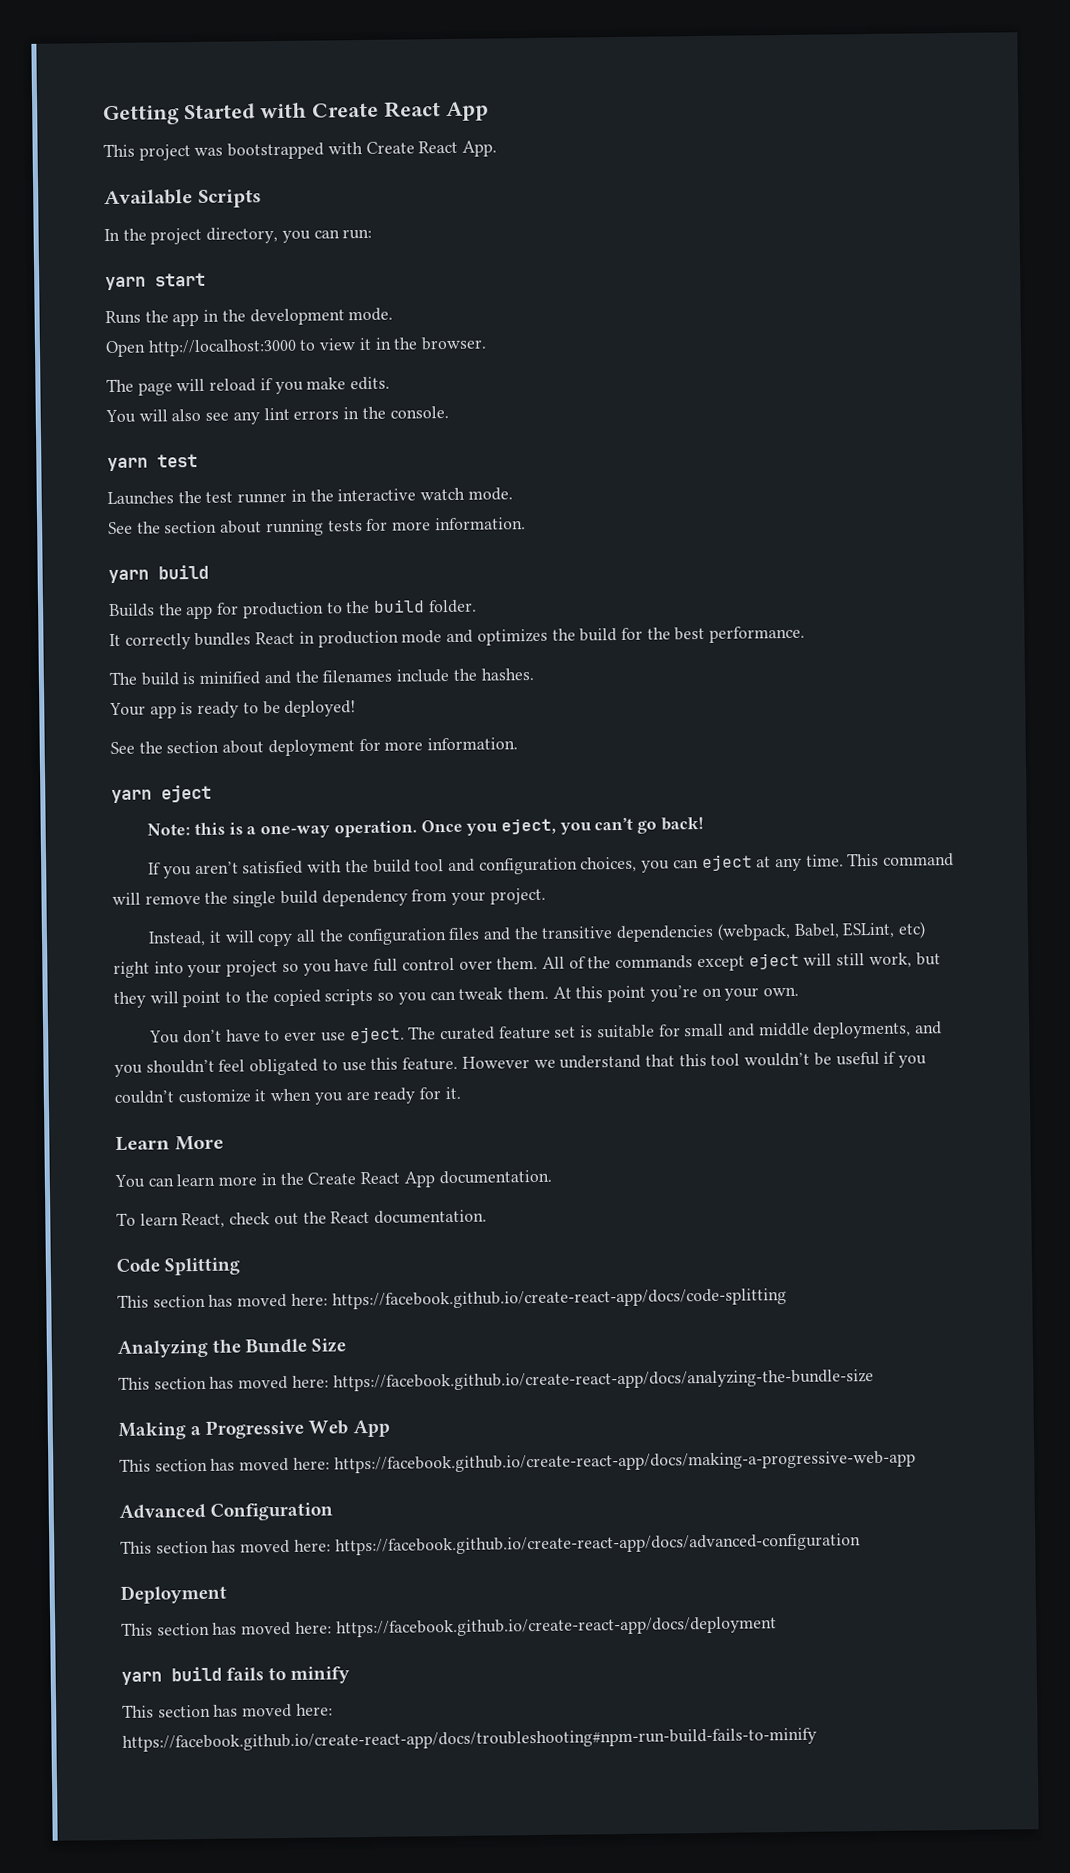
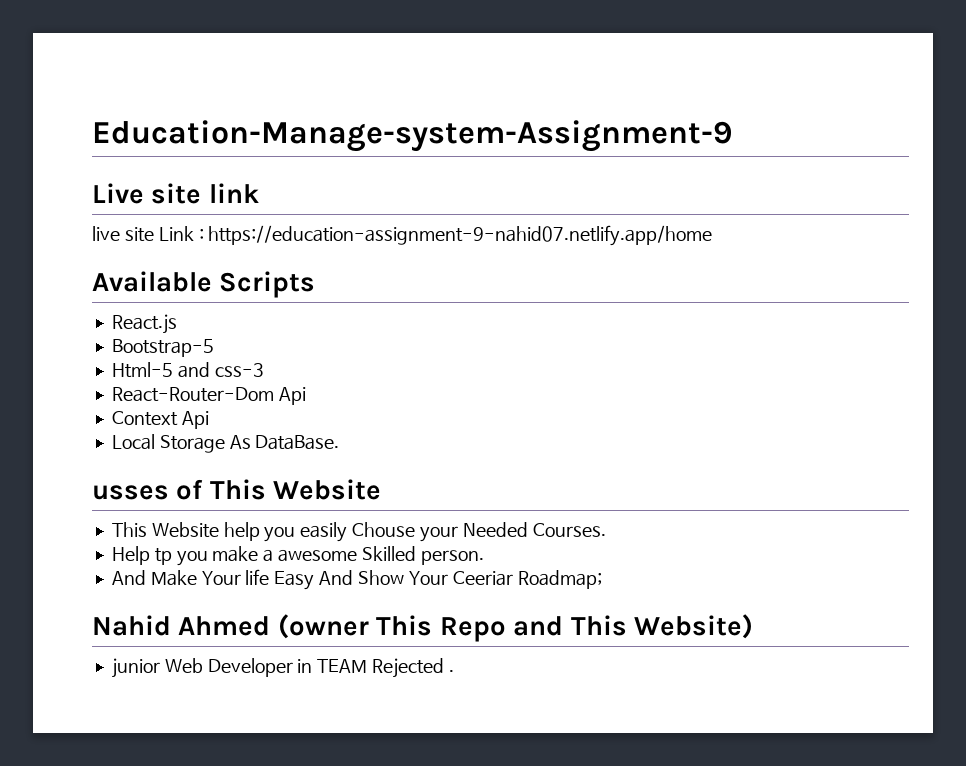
- Getting Started with Create React App
- This project was bootstrapped with Create React App.
+ Education-Manage-system-Assignment-9
+ Live site link
+ live site Link : https://education-assignment-9-nahid07.netlify.app/home
  Available Scripts
- In the project directory, you can run:
- yarn start
- Runs the app in the development mode.
- Open http://localhost:3000 to view it in the browser.
- The page will reload if you make edits.
- You will also see any lint errors in the console.
- yarn test
- Launches the test runner in the interactive watch mode.
- See the section about running tests for more information.
- yarn build
- Builds the app for production to the build folder.
- It correctly bundles React in production mode and optimizes the build for the best performance.
- The build is minified and the filenames include the hashes.
- Your app is ready to be deployed!
- See the section about deployment for more information.
- yarn eject
- Note: this is a one-way operation. Once you eject, you can’t go back!
- If you aren’t satisfied with the build tool and configuration choices, you can eject at any time. This command will remove the single build dependency from your project.
- Instead, it will copy all the configuration files and the transitive dependencies (webpack, Babel, ESLint, etc) right into your project so you have full control over them. All of the commands except eject will still work, but they will point to the copied scripts so you can tweak them. At this point you’re on your own.
- You don’t have to ever use eject. The curated feature set is suitable for small and middle deployments, and you shouldn’t feel obligated to use this feature. However we understand that this tool wouldn’t be useful if you couldn’t customize it when you are ready for it.
- Learn More
- You can learn more in the Create React App documentation.
- To learn React, check out the React documentation.
- Code Splitting
- This section has moved here: https://facebook.github.io/create-react-app/docs/code-splitting
- Analyzing the Bundle Size
- This section has moved here: https://facebook.github.io/create-react-app/docs/analyzing-the-bundle-size
- Making a Progressive Web App
- This section has moved here: https://facebook.github.io/create-react-app/docs/making-a-progressive-web-app
- Advanced Configuration
- This section has moved here: https://facebook.github.io/create-react-app/docs/advanced-configuration
- Deployment
- This section has moved here: https://facebook.github.io/create-react-app/docs/deployment
- yarn build fails to minify
- This section has moved here: https://facebook.github.io/create-react-app/docs/troubleshooting#npm-run-build-fails-to-minify
+ React.js
+ Bootstrap-5
+ Html-5 and css-3
+ React-Router-Dom Api
+ Context Api
+ Local Storage As DataBase.
+ usses of This Website
+ This Website help you easily Chouse your Needed Courses.
+ Help tp you make a awesome Skilled person.
+ And Make Your life Easy And Show Your Ceeriar Roadmap;
+ Nahid Ahmed (owner This Repo and This Website)
+ junior Web Developer in TEAM Rejected .

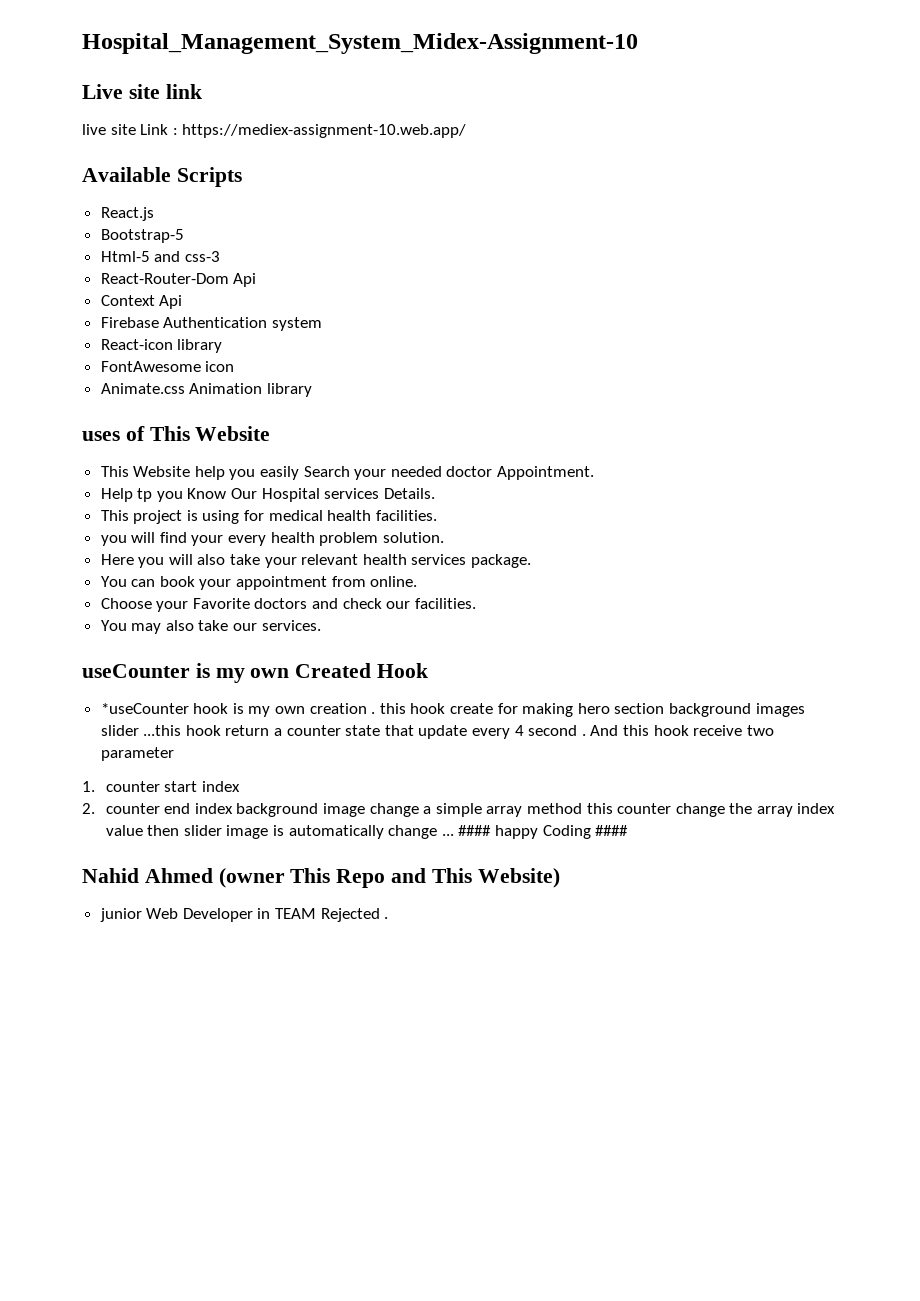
- Education-Manage-system-Assignment-9
+ Hospital_Management_System_Midex-Assignment-10
- live site Link : https://education-assignment-9-nahid07.netlify.app/home
+ live site Link : https://mediex-assignment-10.web.app/
- Local Storage As DataBase.
- usses of This Website
+ Firebase Authentication system
+ React-icon library
+ FontAwesome icon
+ Animate.css Animation library
+ uses of This Website
- This Website help you easily Chouse your Needed Courses.
- Help tp you make a awesome Skilled person.
- And Make Your life Easy And Show Your Ceeriar Roadmap;
+ This Website help you easily Search your needed doctor Appointment.
+ Help tp you Know Our Hospital services Details.
+ This project is using for medical health facilities.
+ you will find your every health problem solution.
+ Here you will also take your relevant health services package.
+ You can book your appointment from online.
+ Choose your Favorite doctors and check our facilities.
+ You may also take our services.
+ useCounter is my own Created Hook
+ *useCounter hook is my own creation . this hook create for making hero section background images slider ...this hook return a counter state that update every 4 second . And this hook receive two parameter
+ 1. counter start index
+ 2. counter end index background image change a simple array method this counter change the array index value then slider image is automatically change ... #### happy Coding ####

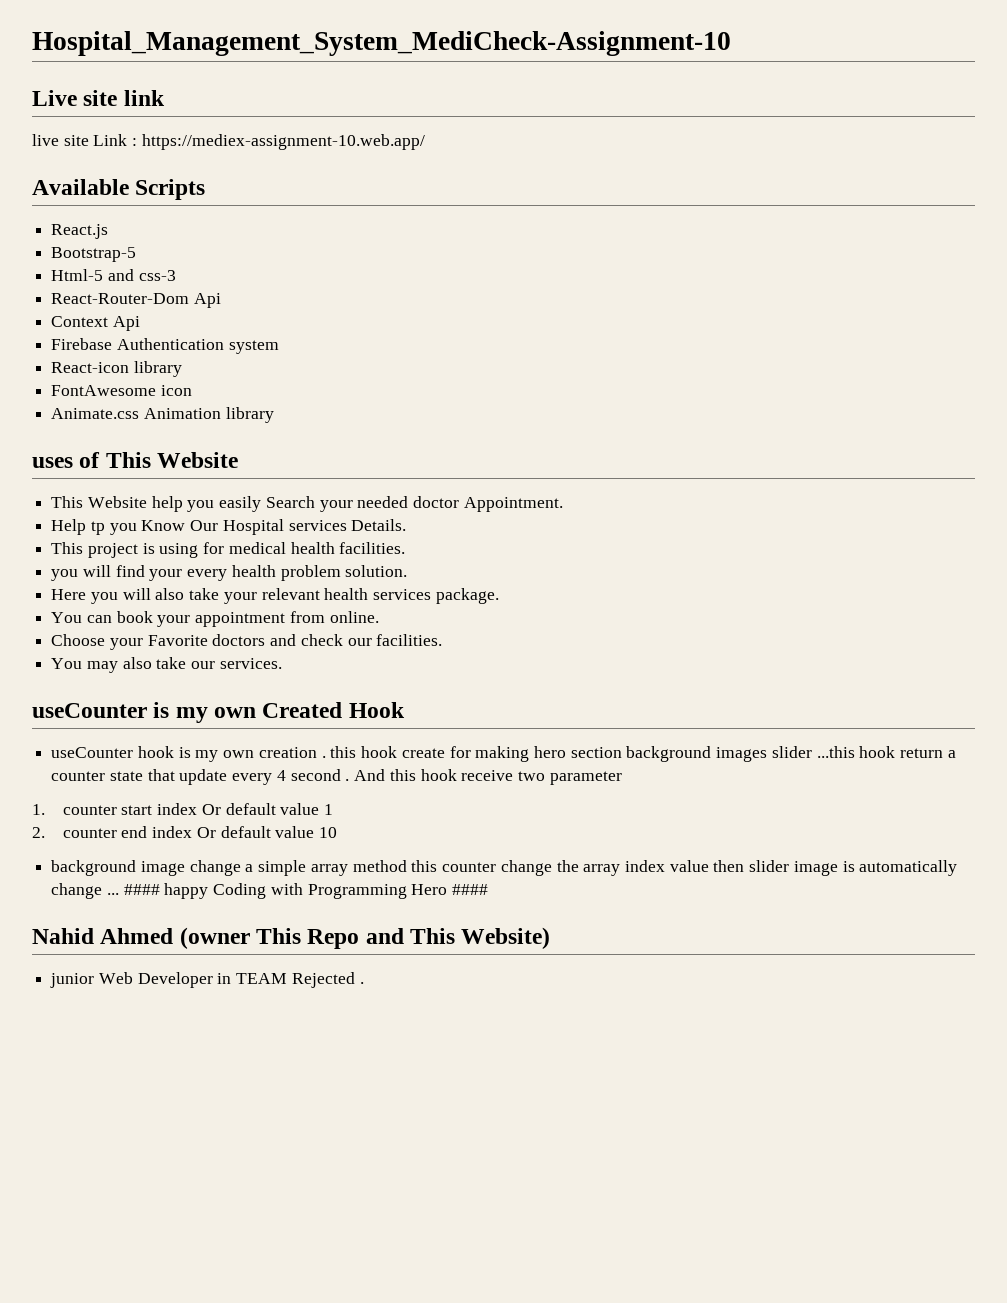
- Hospital_Management_System_Midex-Assignment-10
+ Hospital_Management_System_MediCheck-Assignment-10
- *useCounter hook is my own creation . this hook create for making hero section background images slider ...this hook return a counter state that update every 4 second .
+ useCounter hook is my own creation . this hook create for making hero section background images slider ...this hook return a counter state that update every 4 second .
- 1. counter start index
+ 1. counter start index Or default value 1
- 2. counter end index background image change a simple array method this counter change the array index value then slider image is automatically change ...
+ 2. counter end index Or default value 10
+ background image change a simple array method this counter change the array index value then slider image is automatically change ...
- #### happy Coding ####
+ #### happy Coding with Programming Hero ####

